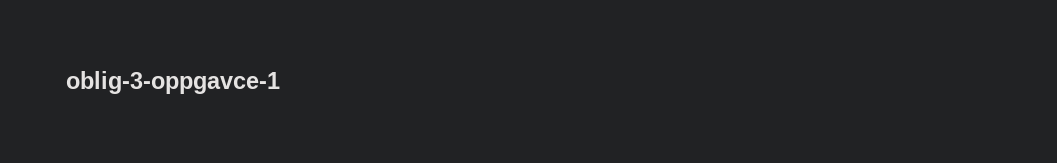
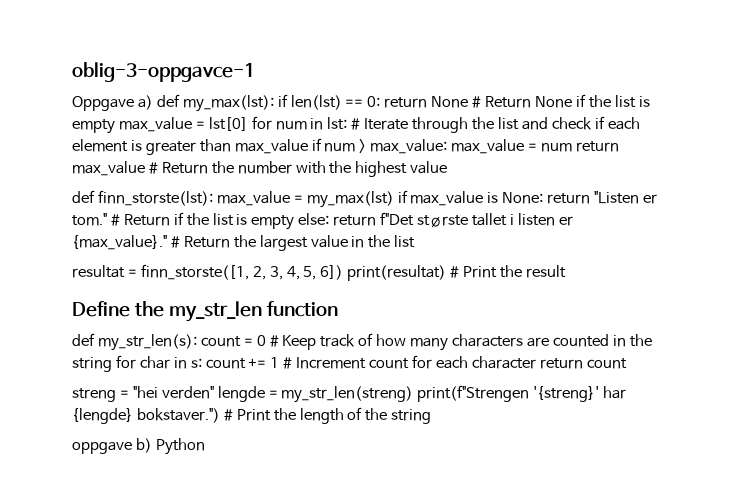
+ Oppgave a) def my_max(lst): if len(lst) == 0: return None # Return None if the list is empty max_value = lst[0] for num in lst: # Iterate through the list and check if each element is greater than max_value if num > max_value: max_value = num return max_value # Return the number with the highest value
+ def finn_storste(lst): max_value = my_max(lst) if max_value is None: return "Listen er tom." # Return if the list is empty else: return f"Det største tallet i listen er {max_value}." # Return the largest value in the list
+ resultat = finn_storste([1, 2, 3, 4, 5, 6]) print(resultat) # Print the result
+ Define the my_str_len function
+ def my_str_len(s): count = 0 # Keep track of how many characters are counted in the string for char in s: count += 1 # Increment count for each character return count
+ streng = "hei verden" lengde = my_str_len(streng) print(f"Strengen '{streng}' har {lengde} bokstaver.") # Print the length of the string
+ oppgave b) Python

